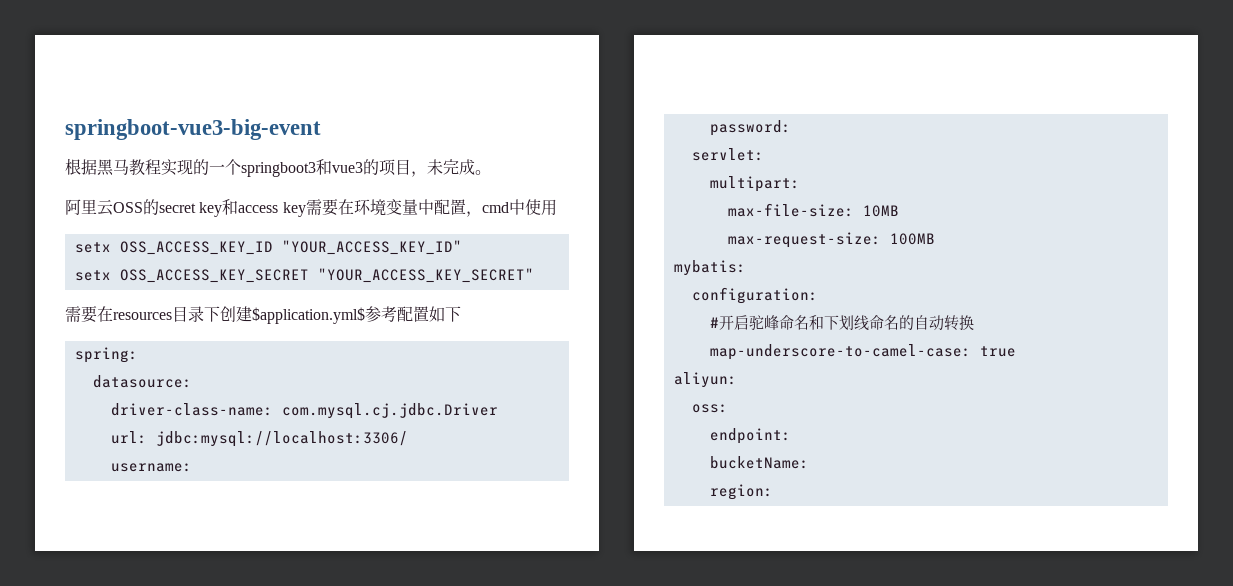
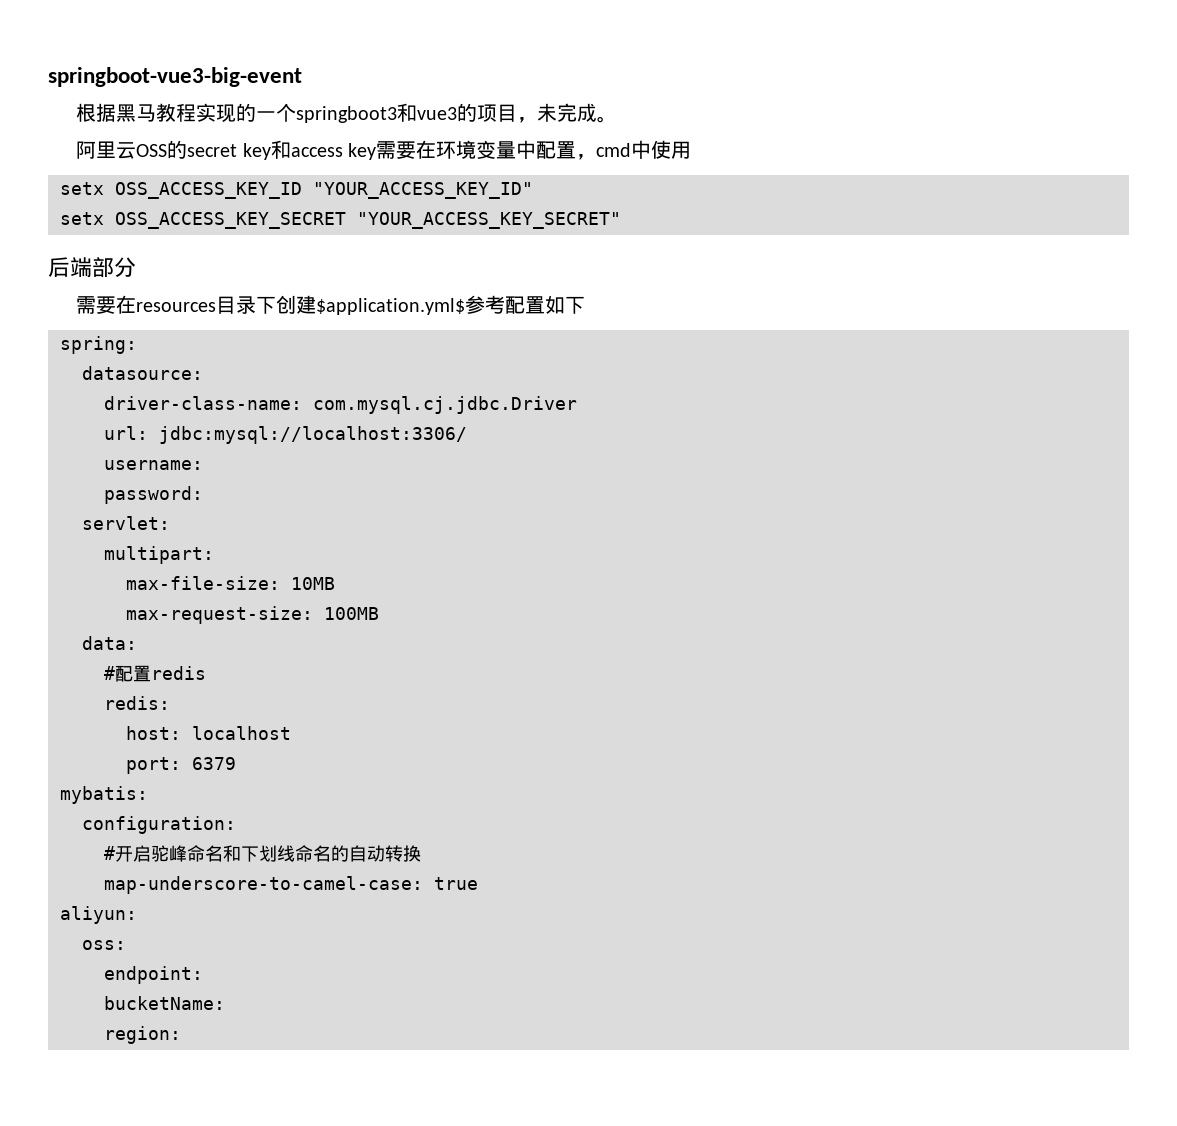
+ 后端部分
+ data:
+ #配置redis
+ redis:
+ host: localhost
+ port: 6379

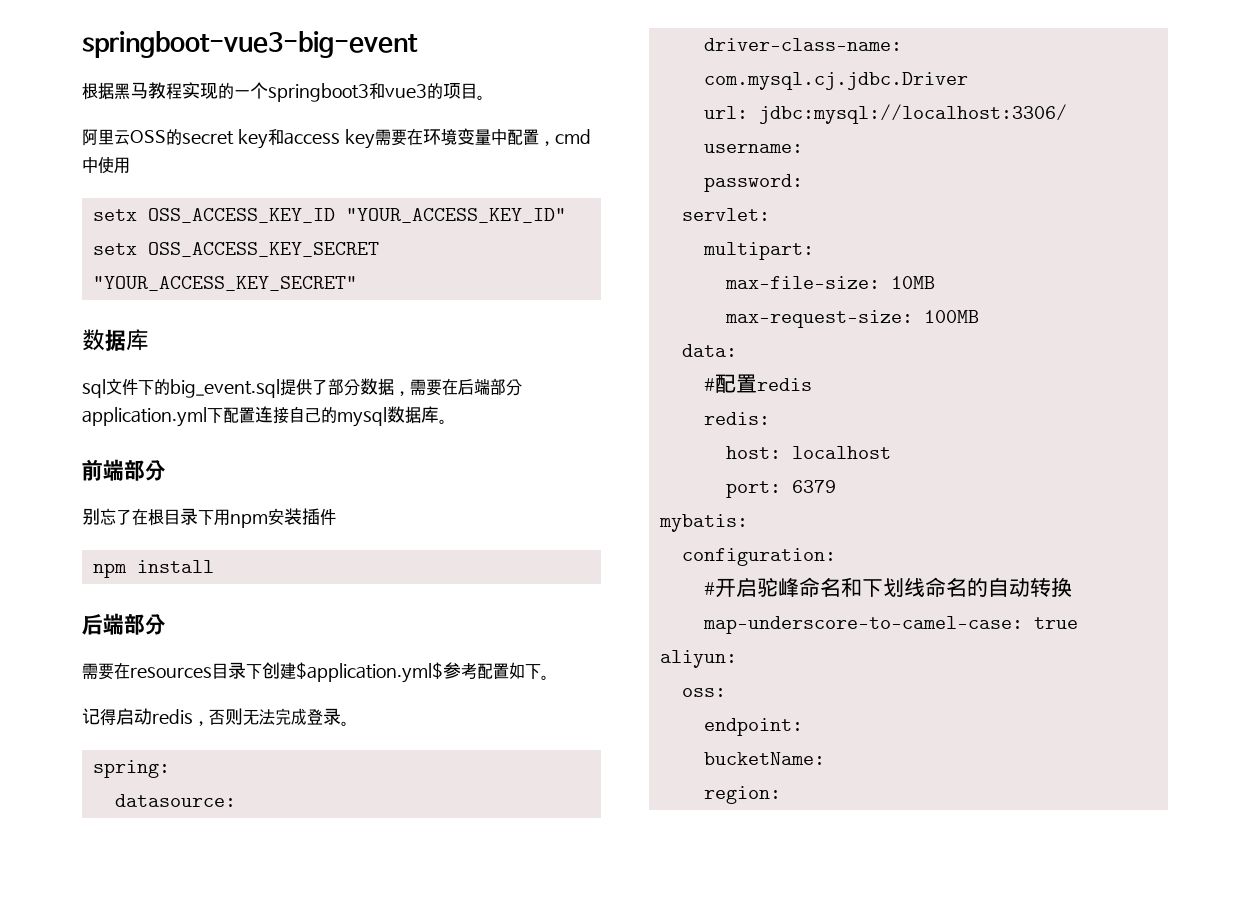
- 根据黑马教程实现的一个springboot3和vue3的项目，未完成。
+ 根据黑马教程实现的一个springboot3和vue3的项目。
  setx OSS_ACCESS_KEY_SECRET "YOUR_ACCESS_KEY_SECRET"
+ 数据库
+ sql文件下的big_event.sql提供了部分数据，需要在后端部分application.yml下配置连接自己的mysql数据库。
+ 前端部分
+ 别忘了在根目录下用npm安装插件
+ npm install
- 需要在resources目录下创建$application.yml$参考配置如下
+ 需要在resources目录下创建$application.yml$参考配置如下。
+ 记得启动redis，否则无法完成登录。

